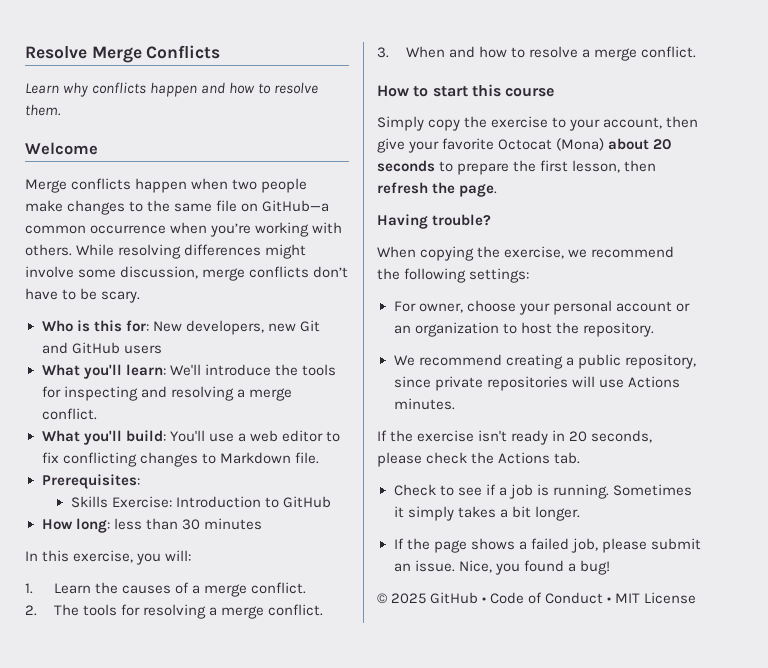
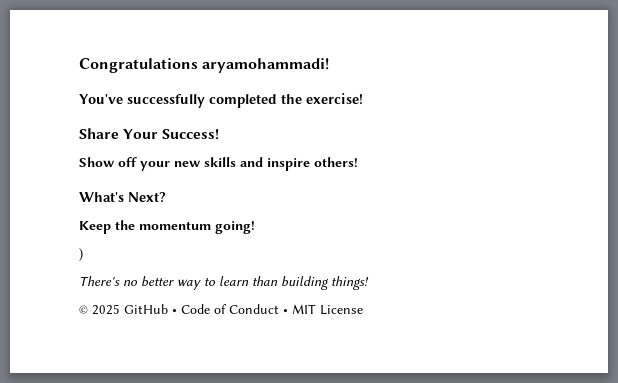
- Resolve Merge Conflicts
- Learn why conflicts happen and how to resolve them.
- Welcome
- Merge conflicts happen when two people make changes to the same file on GitHub—a common occurrence when you’re working with others. While resolving differences might involve some discussion, merge conflicts don’t have to be scary.
- Who is this for: New developers, new Git and GitHub users
- What you'll learn: We'll introduce the tools for inspecting and resolving a merge conflict.
- What you'll build: You'll use a web editor to fix conflicting changes to Markdown file.
- Prerequisites:
- Skills Exercise: Introduction to GitHub
- How long: less than 30 minutes
- In this exercise, you will:
- 1. Learn the causes of a merge conflict.
- 2. The tools for resolving a merge conflict.
- 3. When and how to resolve a merge conflict.
- How to start this course
- Simply copy the exercise to your account, then give your favorite Octocat (Mona) about 20 seconds to prepare the first lesson, then refresh the page.
- Having trouble?
- When copying the exercise, we recommend the following settings:
- For owner, choose your personal account or an organization to host the repository.
- We recommend creating a public repository, since private repositories will use Actions minutes.
- If the exercise isn't ready in 20 seconds, please check the Actions tab.
- Check to see if a job is running. Sometimes it simply takes a bit longer.
- If the page shows a failed job, please submit an issue. Nice, you found a bug!
+ Congratulations aryamohammadi!
+ You've successfully completed the exercise!
+ Share Your Success!
+ Show off your new skills and inspire others!
+ What's Next?
+ Keep the momentum going!
+ )
+ There's no better way to learn than building things!

